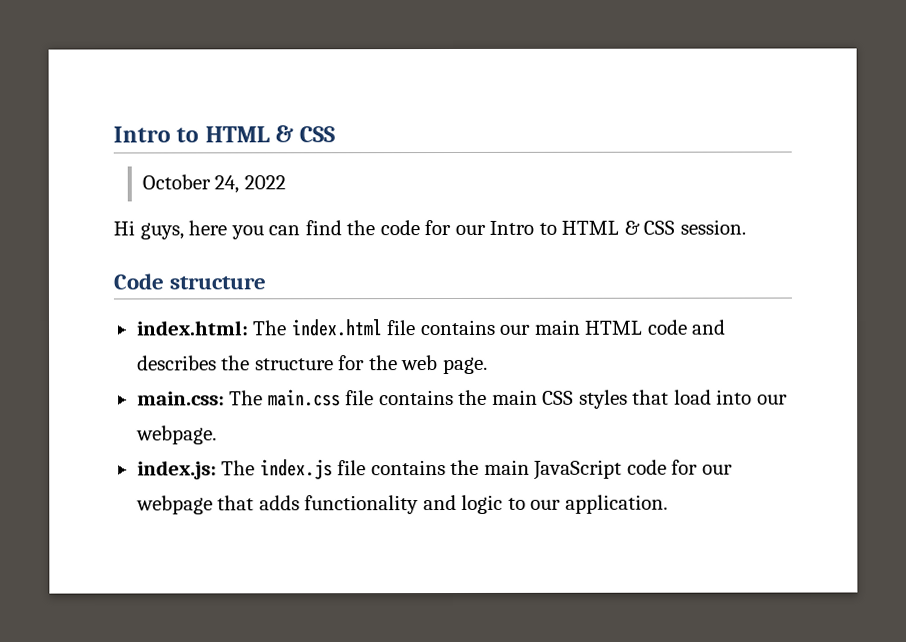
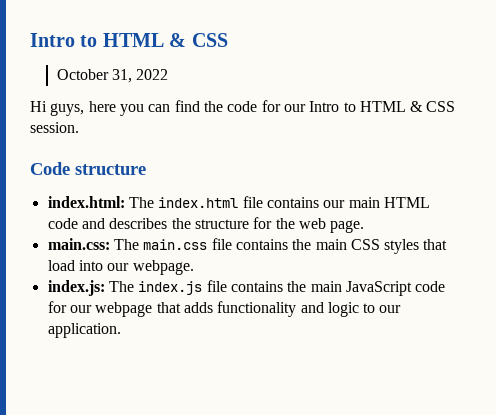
- October 24, 2022
+ October 31, 2022

